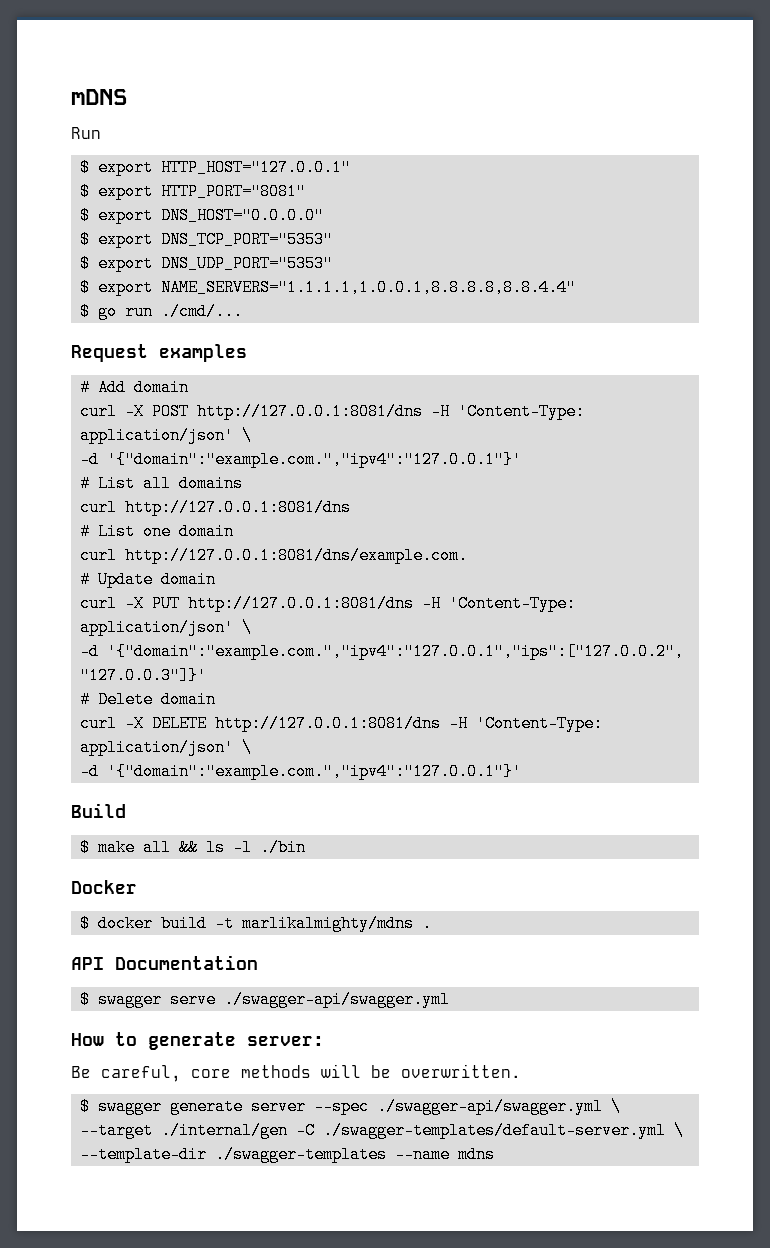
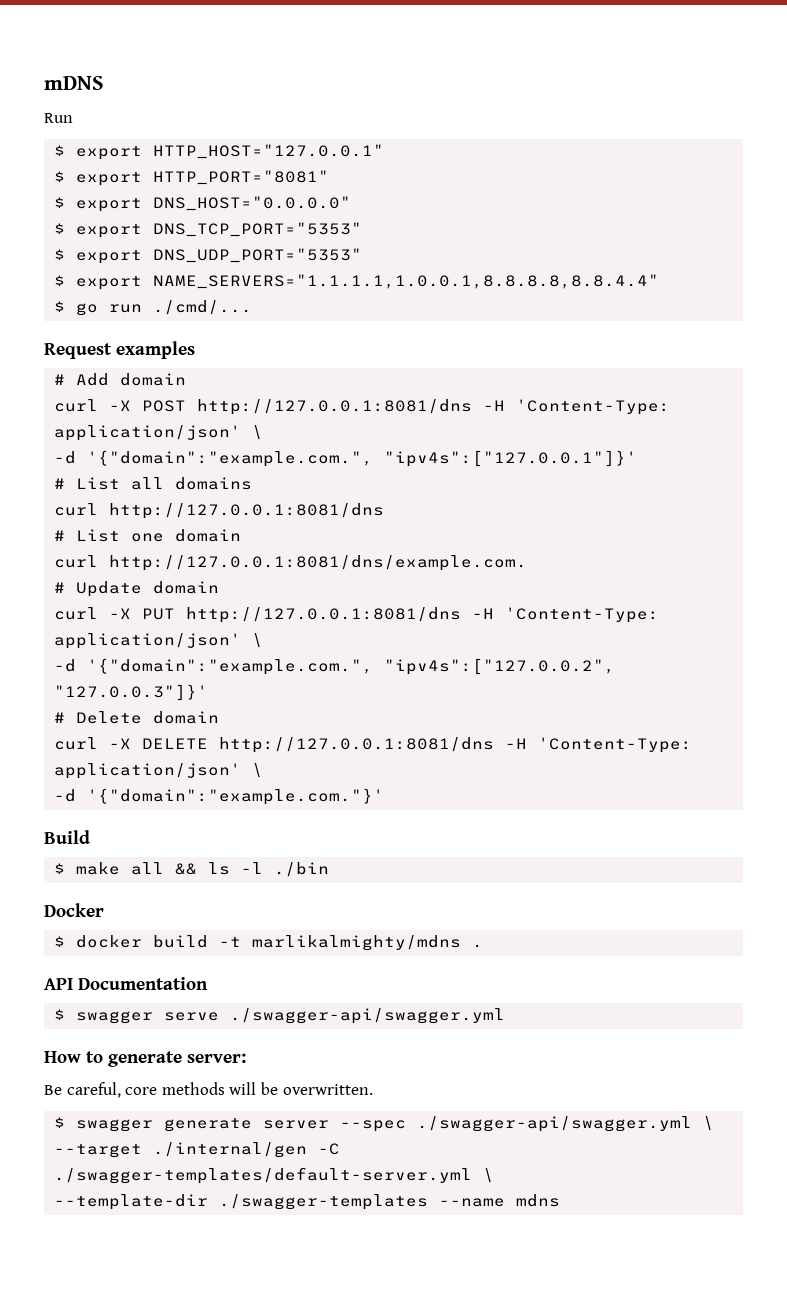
  curl -X POST http://127.0.0.1:8081/dns -H 'Content-Type: application/json' \
- -d '{"domain":"example.com.","ipv4":"127.0.0.1"}'
+ -d '{"domain":"example.com.", "ipv4s":["127.0.0.1"]}'
- -d '{"domain":"example.com.","ipv4":"127.0.0.1","ips":["127.0.0.2", "127.0.0.3"]}'
+ -d '{"domain":"example.com.", "ipv4s":["127.0.0.2", "127.0.0.3"]}'
  curl -X DELETE http://127.0.0.1:8081/dns -H 'Content-Type: application/json' \
- -d '{"domain":"example.com.","ipv4":"127.0.0.1"}'
+ -d '{"domain":"example.com."}'

